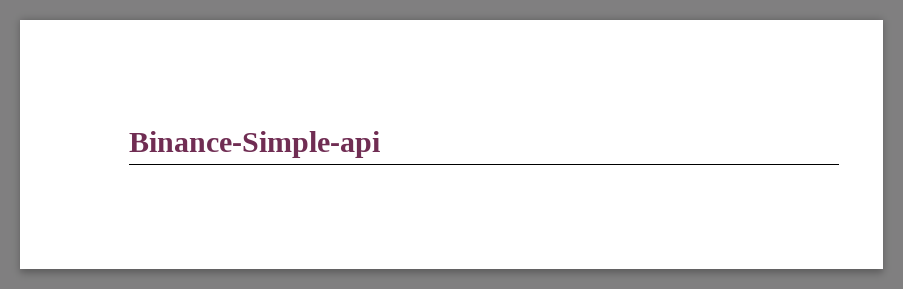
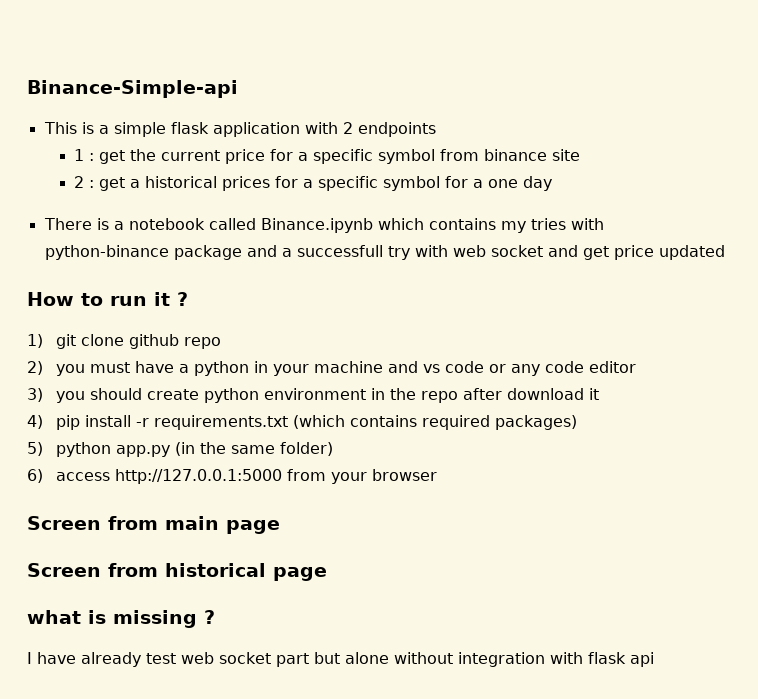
+ This is a simple flask application with 2 endpoints
+ 1 : get the current price for a specific symbol from binance site
+ 2 : get a historical prices for a specific symbol for a one day
+ There is a notebook called Binance.ipynb which contains my tries with python-binance package and a successfull try with web socket and get price updated
+ How to run it ?
+ 1) git clone github repo
+ 2) you must have a python in your machine and vs code or any code editor
+ 3) you should create python environment in the repo after download it
+ 4) pip install -r requirements.txt (which contains required packages)
+ 5) python app.py (in the same folder)
+ 6) access http://127.0.0.1:5000 from your browser
+ Screen from main page
+ Screen from historical page
+ what is missing ?
+ I have already test web socket part but alone without integration with flask api

